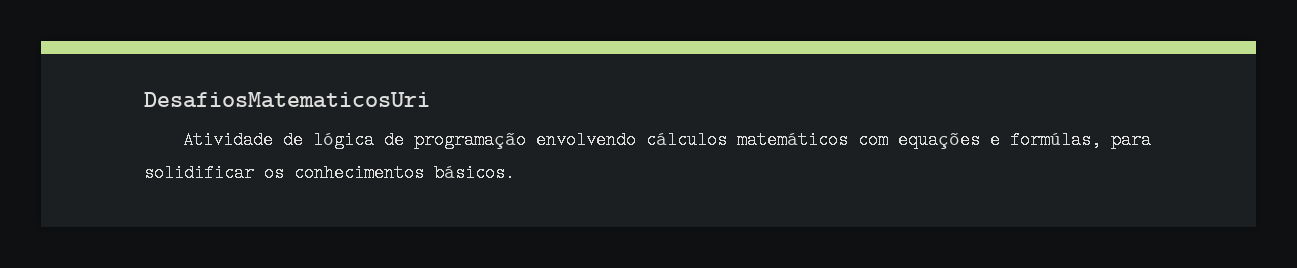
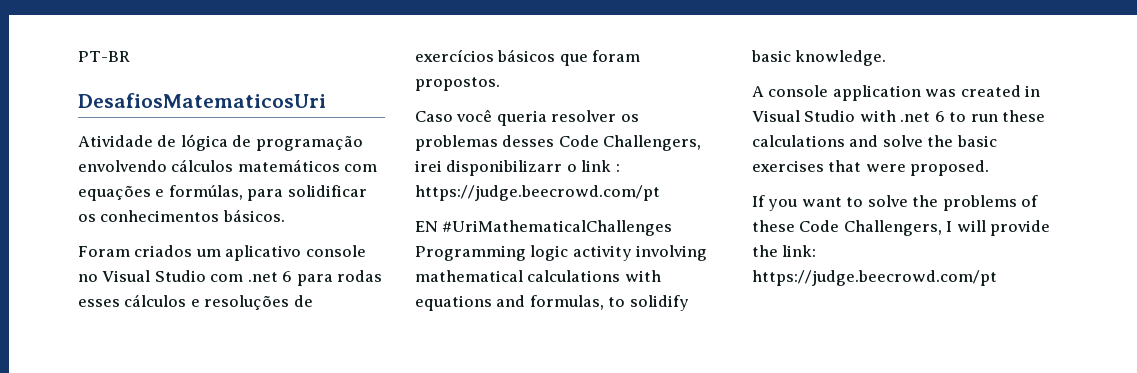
+ PT-BR
+ Foram criados um aplicativo console no Visual Studio com .net 6 para rodas esses cálculos e resoluções de exercícios básicos que foram propostos.
+ Caso você queria resolver os problemas desses Code Challengers, irei disponibilizarr o link : https://judge.beecrowd.com/pt
+ EN #UriMathematicalChallenges Programming logic activity involving mathematical calculations with equations and formulas, to solidify basic knowledge.
+ A console application was created in Visual Studio with .net 6 to run these calculations and solve the basic exercises that were proposed.
+ If you want to solve the problems of these Code Challengers, I will provide the link: https://judge.beecrowd.com/pt

